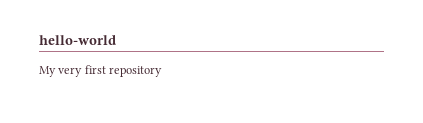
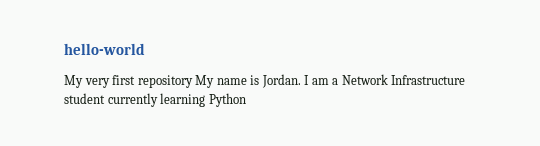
- My very first repository
+ My very first repository My name is Jordan. I am a Network Infrastructure student currently learning Python

